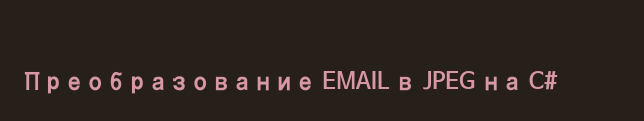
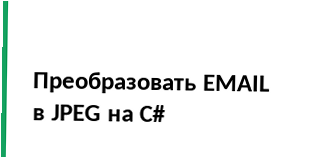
- Преобразование EMAIL в JPEG на C#
+ Преобразовать EMAIL в JPEG на C#

